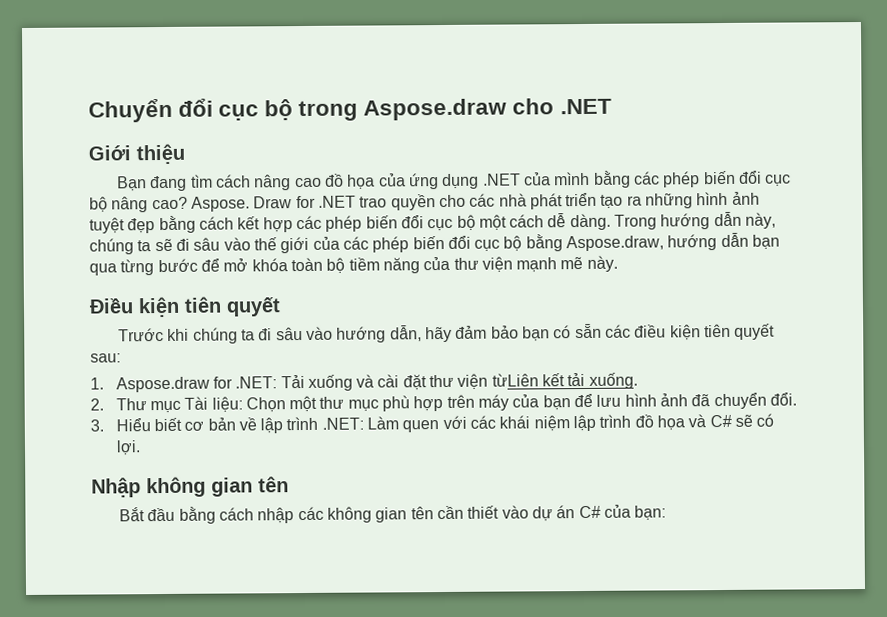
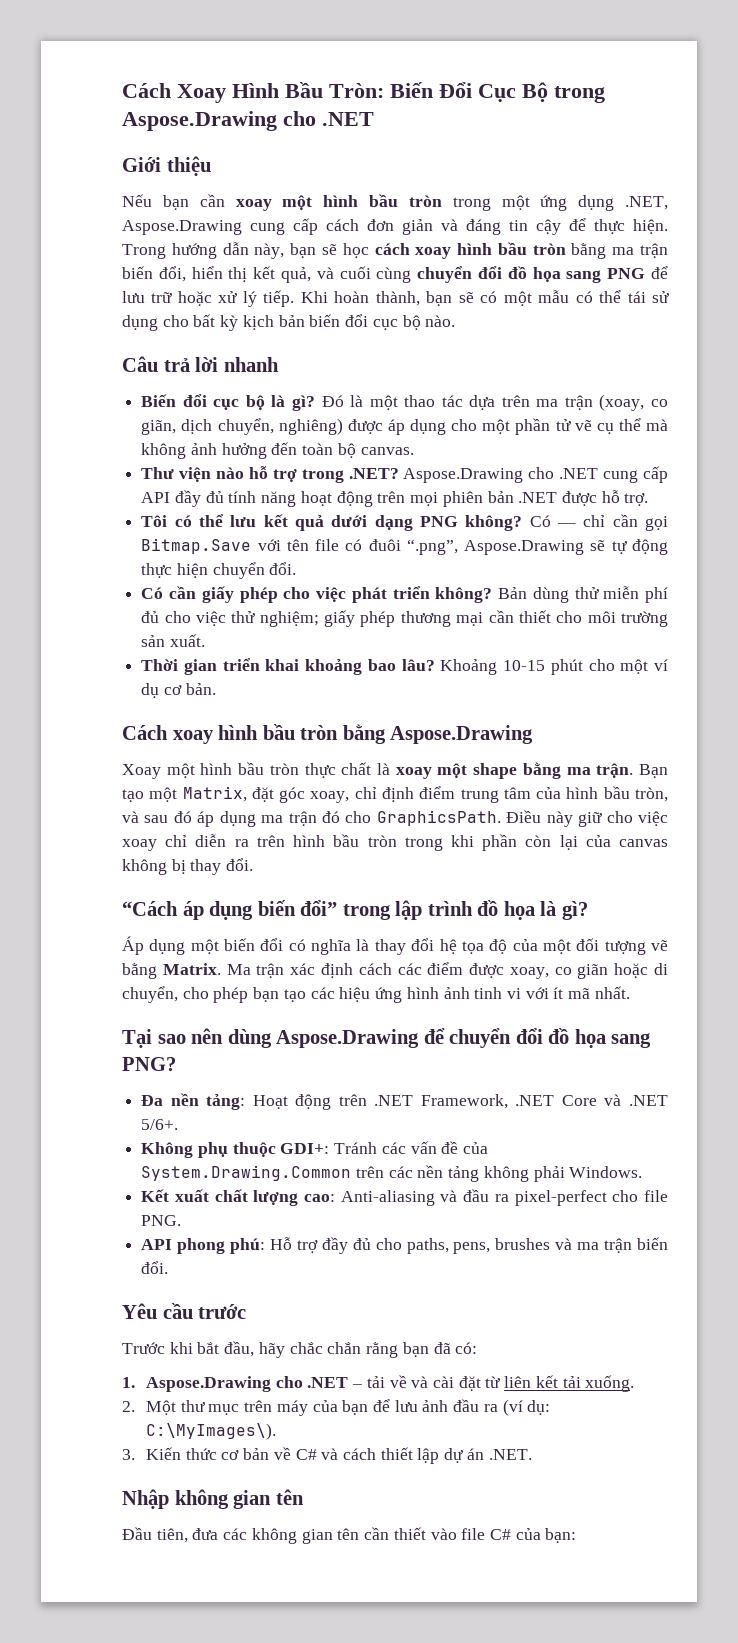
- Chuyển đổi cục bộ trong Aspose.draw cho .NET
+ Cách Xoay Hình Bầu Tròn: Biến Đổi Cục Bộ trong Aspose.Drawing cho .NET
  Giới thiệu
- Bạn đang tìm cách nâng cao đồ họa của ứng dụng .NET của mình bằng các phép biến đổi cục bộ nâng cao? Aspose. Draw for .NET trao quyền cho các nhà phát triển tạo ra những hình ảnh tuyệt đẹp bằng cách kết hợp các phép biến đổi cục bộ một cách dễ dàng. Trong hướng dẫn này, chúng ta sẽ đi sâu vào thế giới của các phép biến đổi cục bộ bằng Aspose.draw, hướng dẫn bạn qua từng bước để mở khóa toàn bộ tiềm năng của thư viện mạnh mẽ này.
- Điều kiện tiên quyết
- Trước khi chúng ta đi sâu vào hướng dẫn, hãy đảm bảo bạn có sẵn các điều kiện tiên quyết sau:
- 1. Aspose.draw for .NET: Tải xuống và cài đặt thư viện từLiên kết tải xuống.
- 2. Thư mục Tài liệu: Chọn một thư mục phù hợp trên máy của bạn để lưu hình ảnh đã chuyển đổi.
+ Nếu bạn cần xoay một hình bầu tròn trong một ứng dụng .NET, Aspose.Drawing cung cấp cách đơn giản và đáng tin cậy để thực hiện. Trong hướng dẫn này, bạn sẽ học cách xoay hình bầu tròn bằng ma trận biến đổi, hiển thị kết quả, và cuối cùng chuyển đổi đồ họa sang PNG để lưu trữ hoặc xử lý tiếp. Khi hoàn thành, bạn sẽ có một mẫu có thể tái sử dụng cho bất kỳ kịch bản biến đổi cục bộ nào.
+ Câu trả lời nhanh
+ Biến đổi cục bộ là gì? Đó là một thao tác dựa trên ma trận (xoay, co giãn, dịch chuyển, nghiêng) được áp dụng cho một phần tử vẽ cụ thể mà không ảnh hưởng đến toàn bộ canvas.
+ Thư viện nào hỗ trợ trong .NET? Aspose.Drawing cho .NET cung cấp API đầy đủ tính năng hoạt động trên mọi phiên bản .NET được hỗ trợ.
+ Tôi có thể lưu kết quả dưới dạng PNG không? Có — chỉ cần gọi Bitmap.Save với tên file có đuôi “.png”, Aspose.Drawing sẽ tự động thực hiện chuyển đổi.
+ Có cần giấy phép cho việc phát triển không? Bản dùng thử miễn phí đủ cho việc thử nghiệm; giấy phép thương mại cần thiết cho môi trường sản xuất.
+ Thời gian triển khai khoảng bao lâu? Khoảng 10‑15 phút cho một ví dụ cơ bản.
+ Cách xoay hình bầu tròn bằng Aspose.Drawing
+ Xoay một hình bầu tròn thực chất là xoay một shape bằng ma trận. Bạn tạo một Matrix, đặt góc xoay, chỉ định điểm trung tâm của hình bầu tròn, và sau đó áp dụng ma trận đó cho GraphicsPath. Điều này giữ cho việc xoay chỉ diễn ra trên hình bầu tròn trong khi phần còn lại của canvas không bị thay đổi.
+ “Cách áp dụng biến đổi” trong lập trình đồ họa là gì?
+ Áp dụng một biến đổi có nghĩa là thay đổi hệ tọa độ của một đối tượng vẽ bằng Matrix. Ma trận xác định cách các điểm được xoay, co giãn hoặc di chuyển, cho phép bạn tạo các hiệu ứng hình ảnh tinh vi với ít mã nhất.
+ Tại sao nên dùng Aspose.Drawing để chuyển đổi đồ họa sang PNG?
+ Đa nền tảng: Hoạt động trên .NET Framework, .NET Core và .NET 5/6+.
+ Không phụ thuộc GDI+: Tránh các vấn đề của System.Drawing.Common trên các nền tảng không phải Windows.
+ Kết xuất chất lượng cao: Anti‑aliasing và đầu ra pixel‑perfect cho file PNG.
+ API phong phú: Hỗ trợ đầy đủ cho paths, pens, brushes và ma trận biến đổi.
+ Yêu cầu trước
+ Trước khi bắt đầu, hãy chắc chắn rằng bạn đã có:
+ 1. Aspose.Drawing cho .NET – tải về và cài đặt từ liên kết tải xuống.
+ 2. Một thư mục trên máy của bạn để lưu ảnh đầu ra (ví dụ: C:\MyImages\).
- 3. Hiểu biết cơ bản về lập trình .NET: Làm quen với các khái niệm lập trình đồ họa và C# sẽ có lợi.
+ 3. Kiến thức cơ bản về C# và cách thiết lập dự án .NET.
- Bắt đầu bằng cách nhập các không gian tên cần thiết vào dự án C# của bạn:
+ Đầu tiên, đưa các không gian tên cần thiết vào file C# của bạn:

